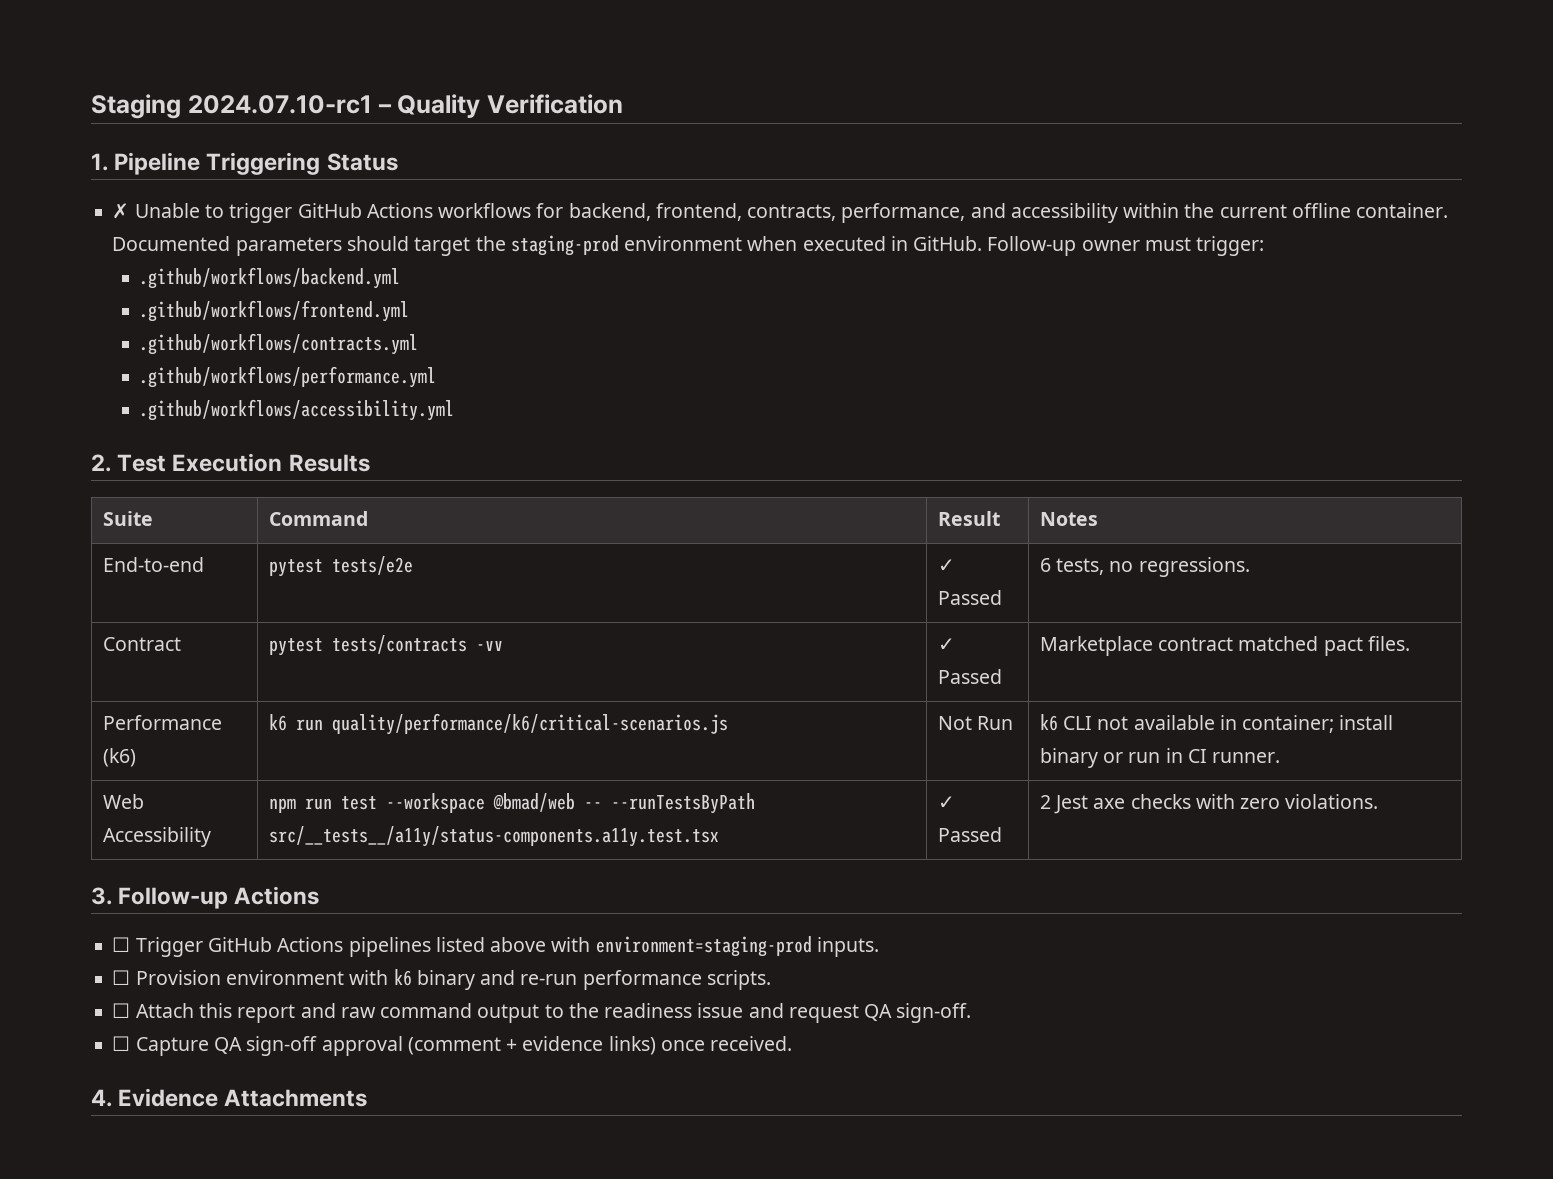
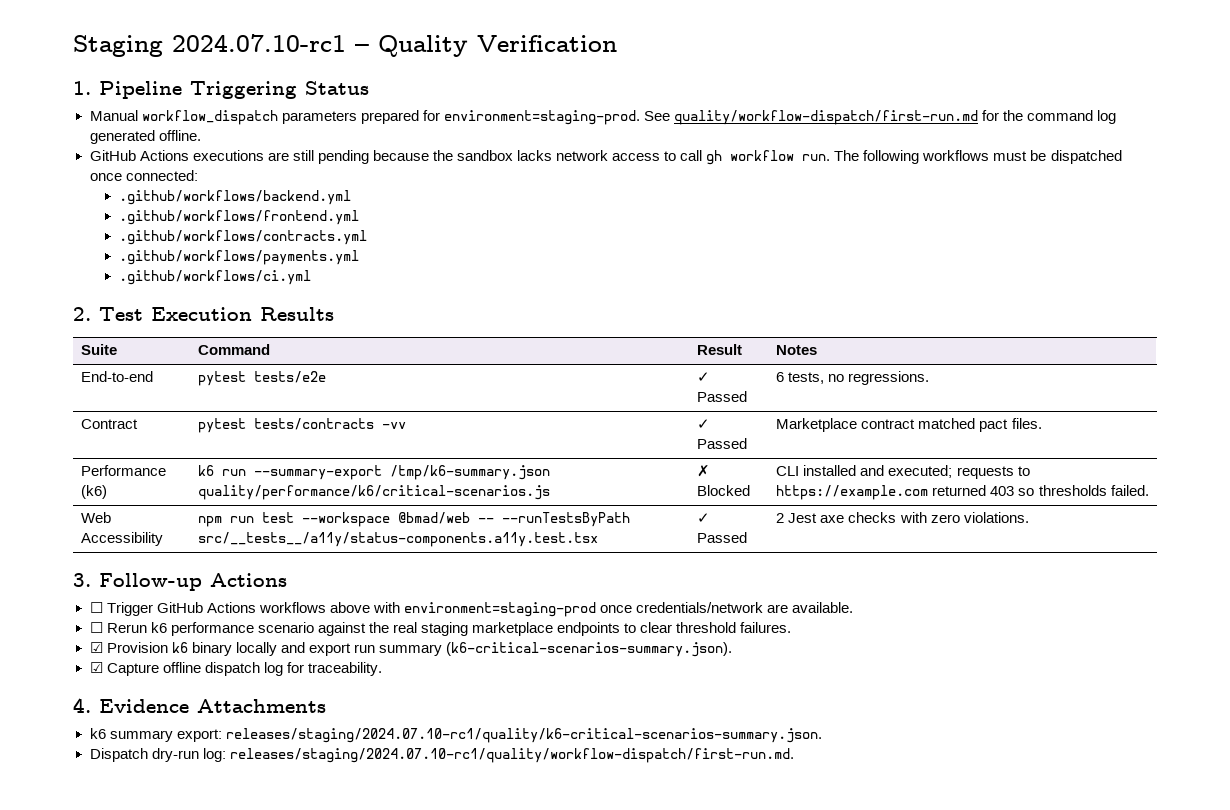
- ✗ Unable to trigger GitHub Actions workflows for backend, frontend, contracts, performance, and accessibility within the current offline container. Documented parameters should target the staging-prod environment when executed in GitHub. Follow-up owner must trigger:
+ Manual workflow_dispatch parameters prepared for environment=staging-prod. See quality/workflow-dispatch/first-run.md for the command log generated offline.
+ GitHub Actions executions are still pending because the sandbox lacks network access to call gh workflow run. The following workflows must be dispatched once connected:
- .github/workflows/performance.yml
- .github/workflows/accessibility.yml
+ .github/workflows/payments.yml
+ .github/workflows/ci.yml
- Performance (k6) | k6 run quality/performance/k6/critical-scenarios.js | Not Run | k6 CLI not available in container; install binary or run in CI runner.
+ Performance (k6) | k6 run --summary-export /tmp/k6-summary.json quality/performance/k6/critical-scenarios.js | ✗ Blocked | CLI installed and executed; requests to https://example.com returned 403 so thresholds failed.
- ☐ Trigger GitHub Actions pipelines listed above with environment=staging-prod inputs.
- ☐ Provision environment with k6 binary and re-run performance scripts.
- ☐ Attach this report and raw command output to the readiness issue and request QA sign-off.
- ☐ Capture QA sign-off approval (comment + evidence links) once received.
+ ☐ Trigger GitHub Actions workflows above with environment=staging-prod once credentials/network are available.
+ ☐ Rerun k6 performance scenario against the real staging marketplace endpoints to clear threshold failures.
+ ☑ Provision k6 binary locally and export run summary (k6-critical-scenarios-summary.json).
+ ☑ Capture offline dispatch log for traceability.
  4. Evidence Attachments
+ k6 summary export: releases/staging/2024.07.10-rc1/quality/k6-critical-scenarios-summary.json.
+ Dispatch dry-run log: releases/staging/2024.07.10-rc1/quality/workflow-dispatch/first-run.md.

